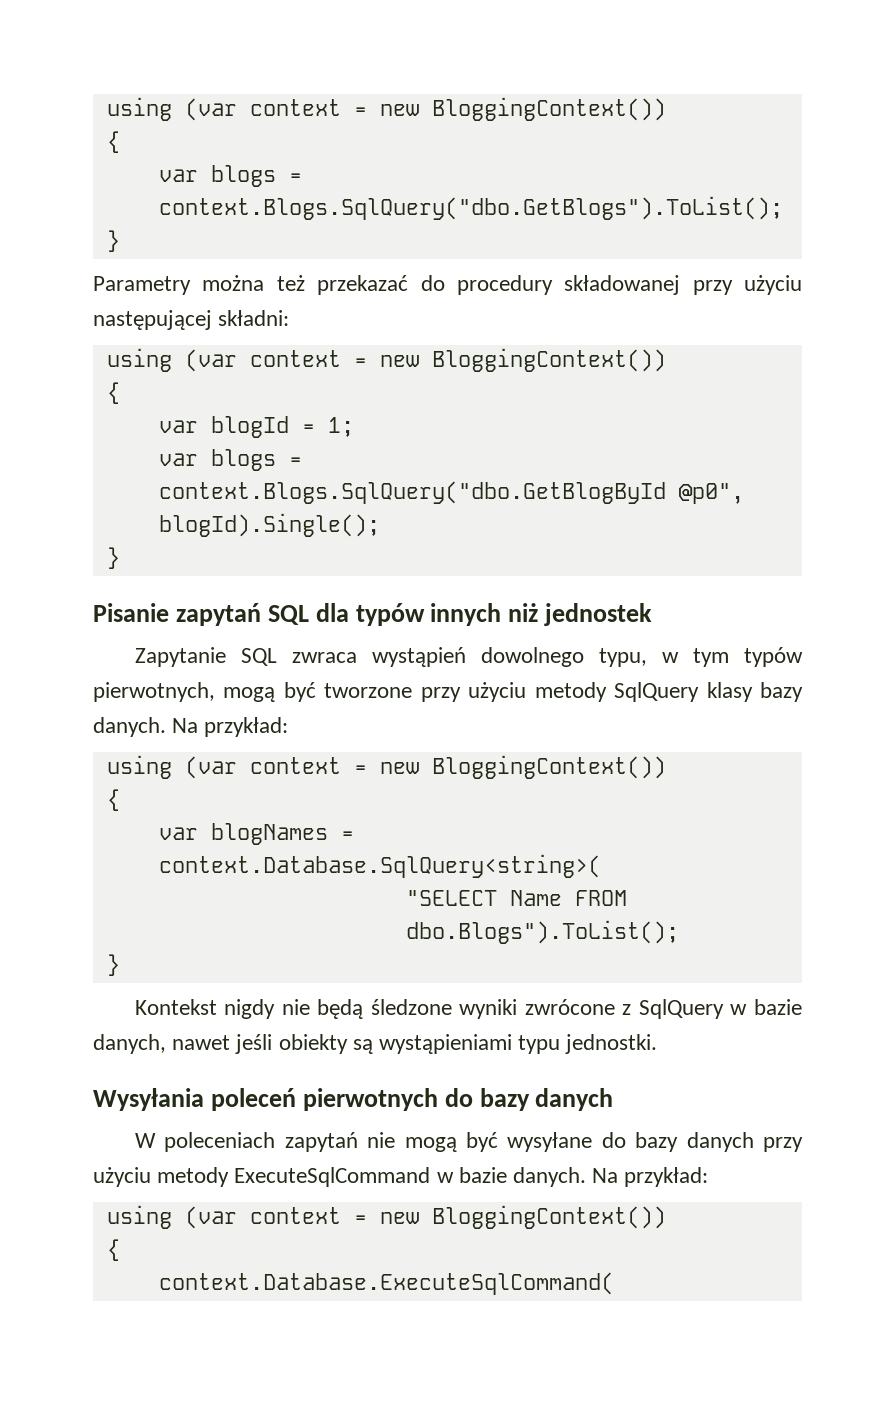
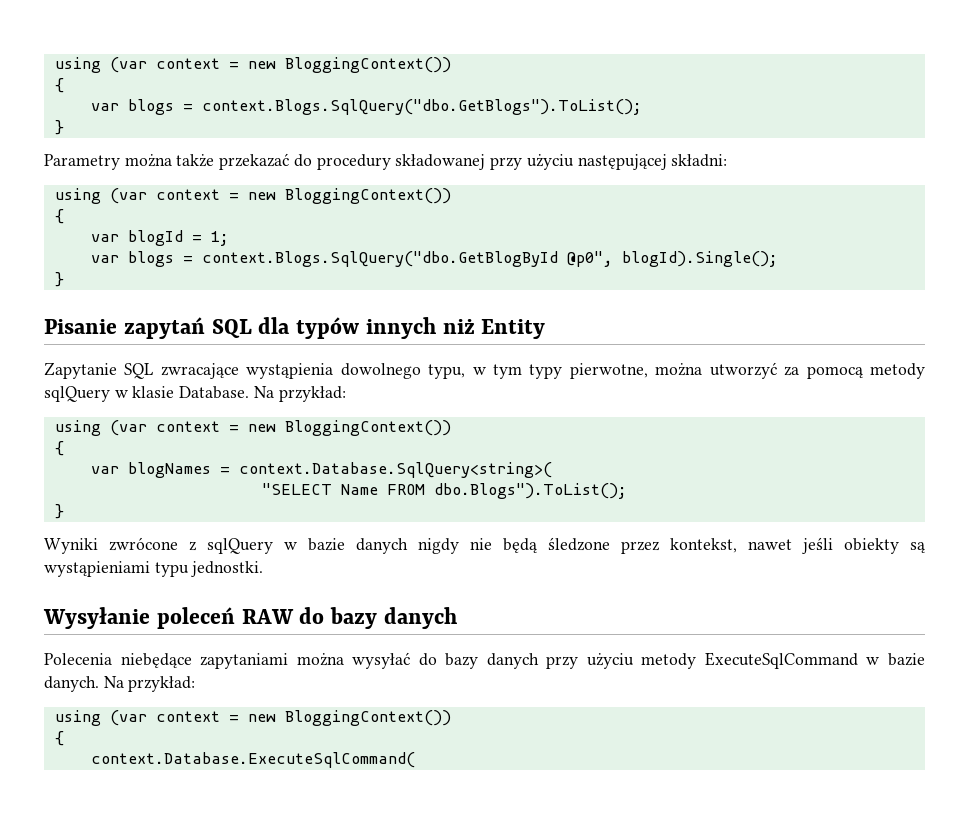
- Parametry można też przekazać do procedury składowanej przy użyciu następującej składni:
+ Parametry można także przekazać do procedury składowanej przy użyciu następującej składni:
- Pisanie zapytań SQL dla typów innych niż jednostek
+ Pisanie zapytań SQL dla typów innych niż Entity
- Zapytanie SQL zwraca wystąpień dowolnego typu, w tym typów pierwotnych, mogą być tworzone przy użyciu metody SqlQuery klasy bazy danych.
+ Zapytanie SQL zwracające wystąpienia dowolnego typu, w tym typy pierwotne, można utworzyć za pomocą metody sqlQuery w klasie Database.
- Kontekst nigdy nie będą śledzone wyniki zwrócone z SqlQuery w bazie danych, nawet jeśli obiekty są wystąpieniami typu jednostki.
+ Wyniki zwrócone z sqlQuery w bazie danych nigdy nie będą śledzone przez kontekst, nawet jeśli obiekty są wystąpieniami typu jednostki.
- Wysyłania poleceń pierwotnych do bazy danych
+ Wysyłanie poleceń RAW do bazy danych
- W poleceniach zapytań nie mogą być wysyłane do bazy danych przy użyciu metody ExecuteSqlCommand w bazie danych.
+ Polecenia niebędące zapytaniami można wysyłać do bazy danych przy użyciu metody ExecuteSqlCommand w bazie danych.

